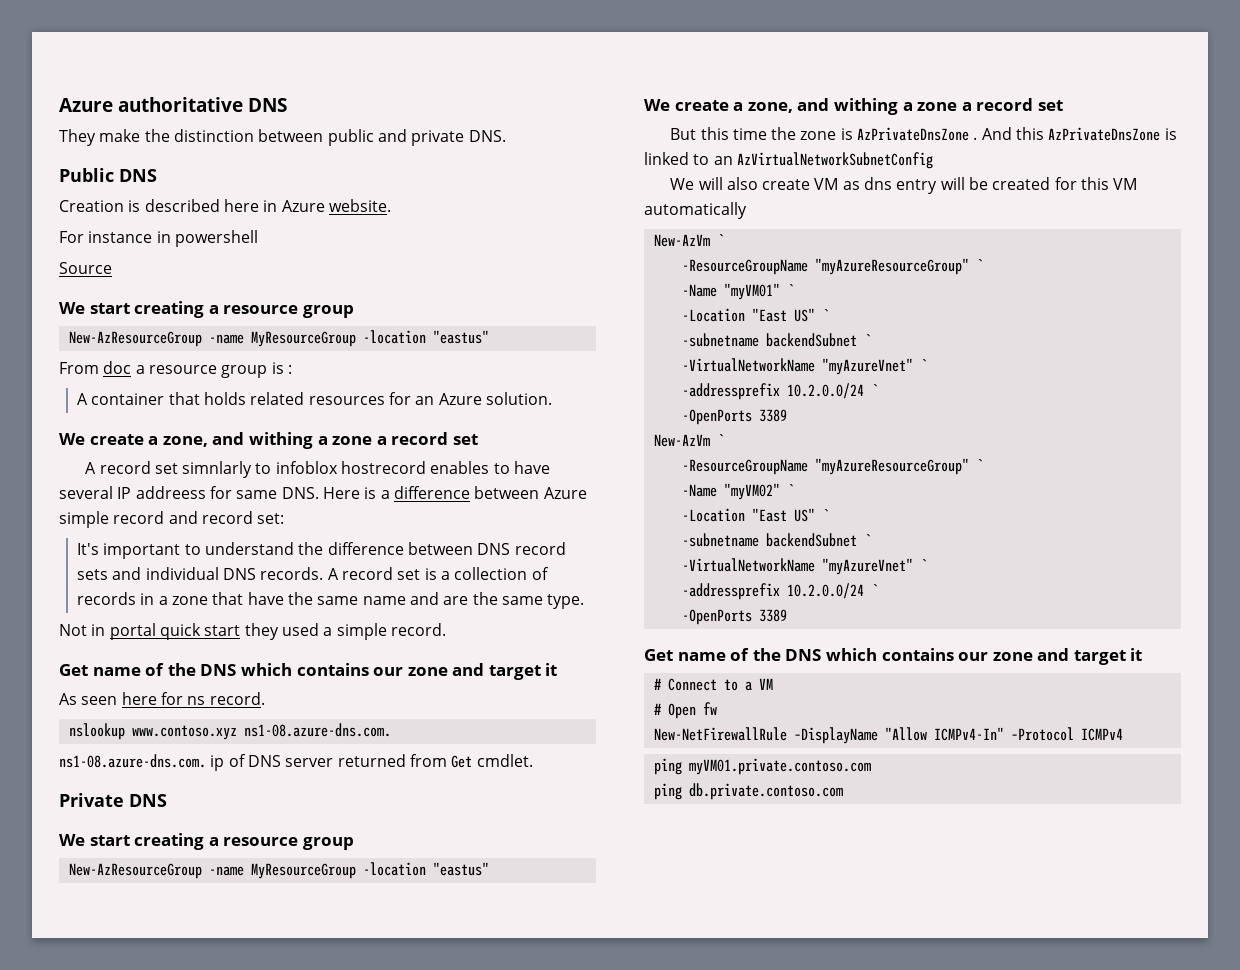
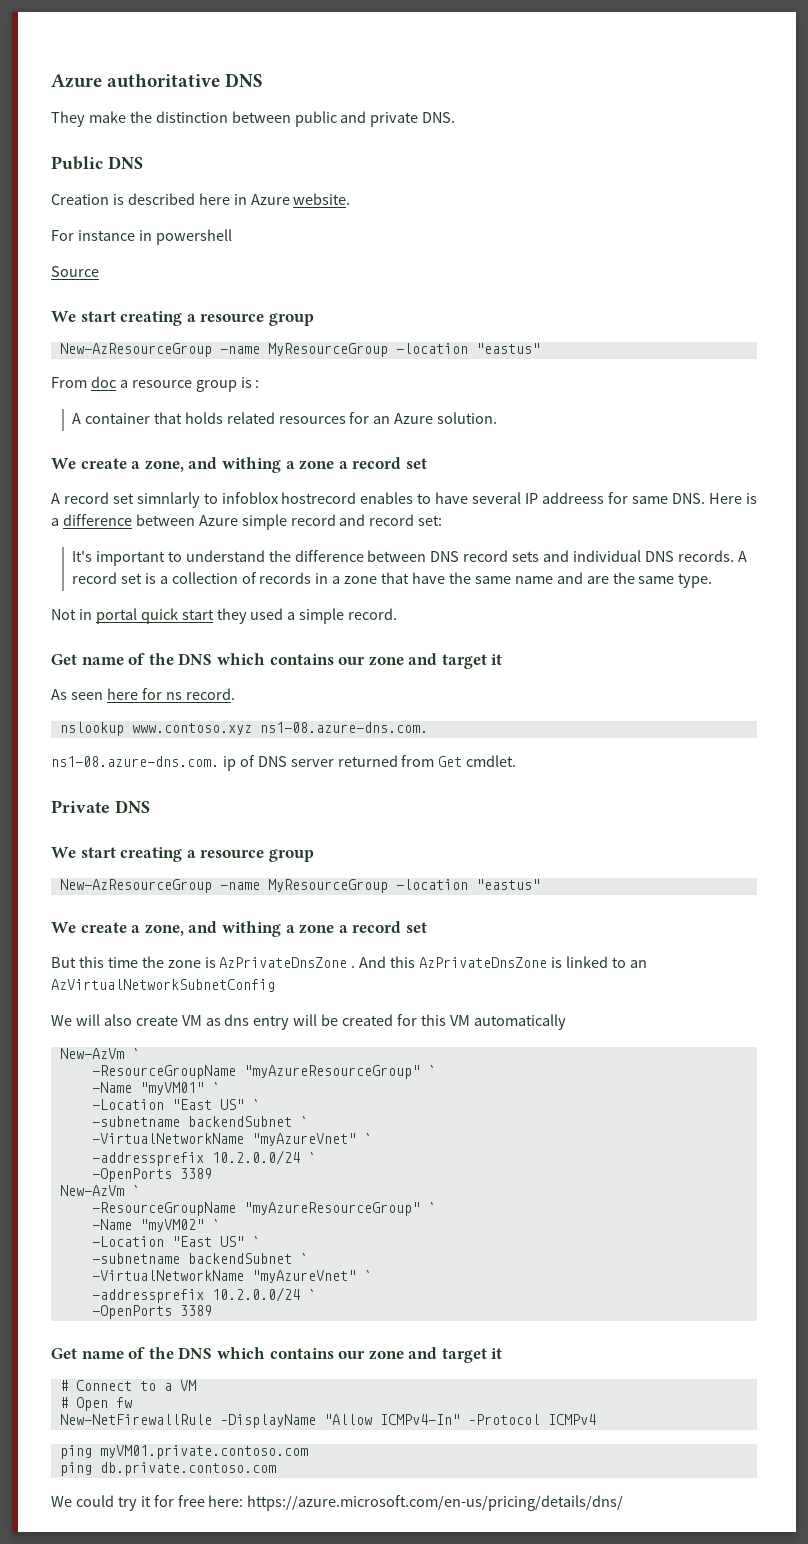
+ We could try it for free here: https://azure.microsoft.com/en-us/pricing/details/dns/

